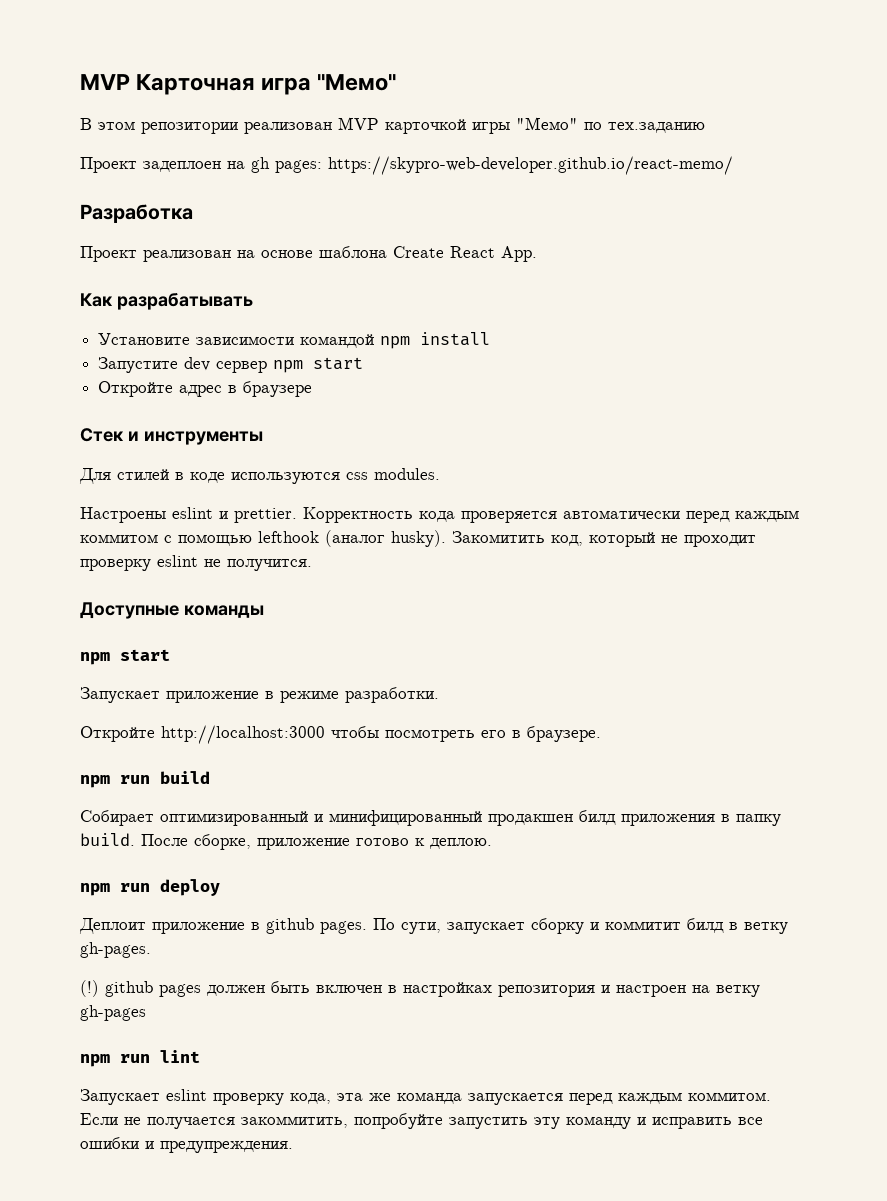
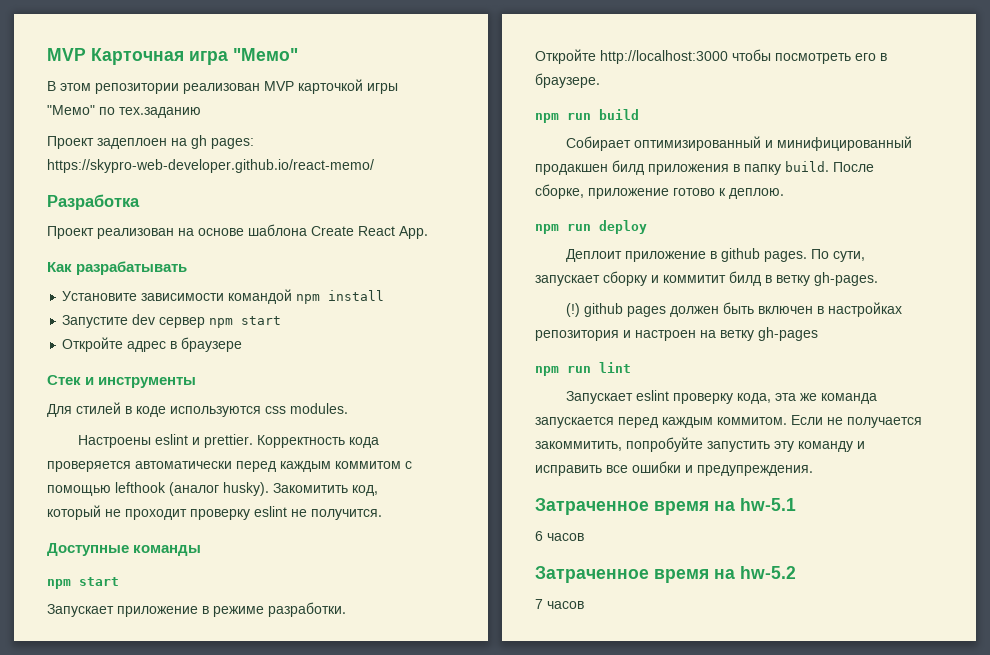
+ Затраченное время на hw-5.1
+ 6 часов
+ Затраченное время на hw-5.2
+ 7 часов

